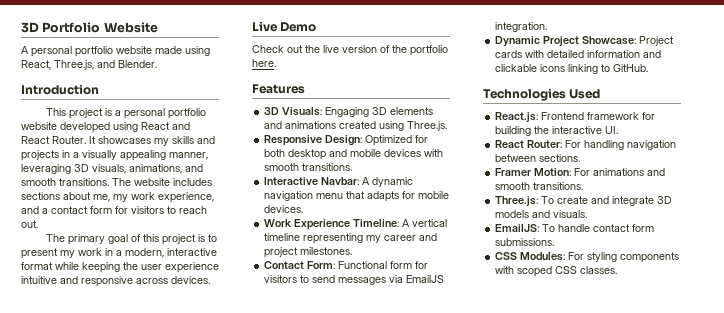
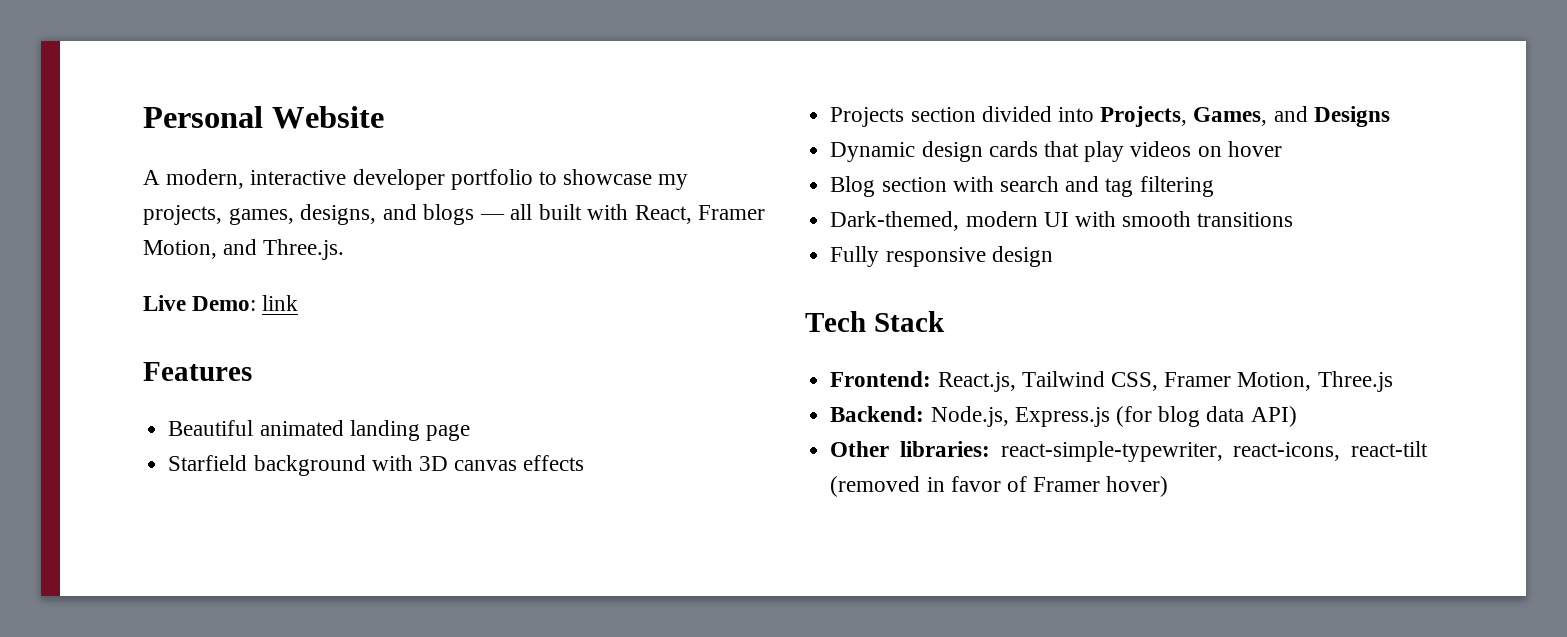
- 3D Portfolio Website
+ Personal Website
- A personal portfolio website made using React, Three.js, and Blender.
- Introduction
- This project is a personal portfolio website developed using React and React Router. It showcases my skills and projects in a visually appealing manner, leveraging 3D visuals, animations, and smooth transitions. The website includes sections about me, my work experience, and a contact form for visitors to reach out.
- The primary goal of this project is to present my work in a modern, interactive format while keeping the user experience intuitive and responsive across devices.
- Live Demo
- Check out the live version of the portfolio here.
+ A modern, interactive developer portfolio to showcase my projects, games, designs, and blogs — all built with React, Framer Motion, and Three.js.
+ Live Demo: link
  Features
- 3D Visuals: Engaging 3D elements and animations created using Three.js.
- Responsive Design: Optimized for both desktop and mobile devices with smooth transitions.
- Interactive Navbar: A dynamic navigation menu that adapts for mobile devices.
- Work Experience Timeline: A vertical timeline representing my career and project milestones.
- Contact Form: Functional form for visitors to send messages via EmailJS integration.
- Dynamic Project Showcase: Project cards with detailed information and clickable icons linking to GitHub.
- Technologies Used
- React.js: Frontend framework for building the interactive UI.
- React Router: For handling navigation between sections.
- Framer Motion: For animations and smooth transitions.
- Three.js: To create and integrate 3D models and visuals.
- EmailJS: To handle contact form submissions.
- CSS Modules: For styling components with scoped CSS classes.
+ Beautiful animated landing page
+ Starfield background with 3D canvas effects
+ Projects section divided into Projects, Games, and Designs
+ Dynamic design cards that play videos on hover
+ Blog section with search and tag filtering
+ Dark-themed, modern UI with smooth transitions
+ Fully responsive design
+ Tech Stack
+ Frontend: React.js, Tailwind CSS, Framer Motion, Three.js
+ Backend: Node.js, Express.js (for blog data API)
+ Other libraries: react-simple-typewriter, react-icons, react-tilt (removed in favor of Framer hover)

